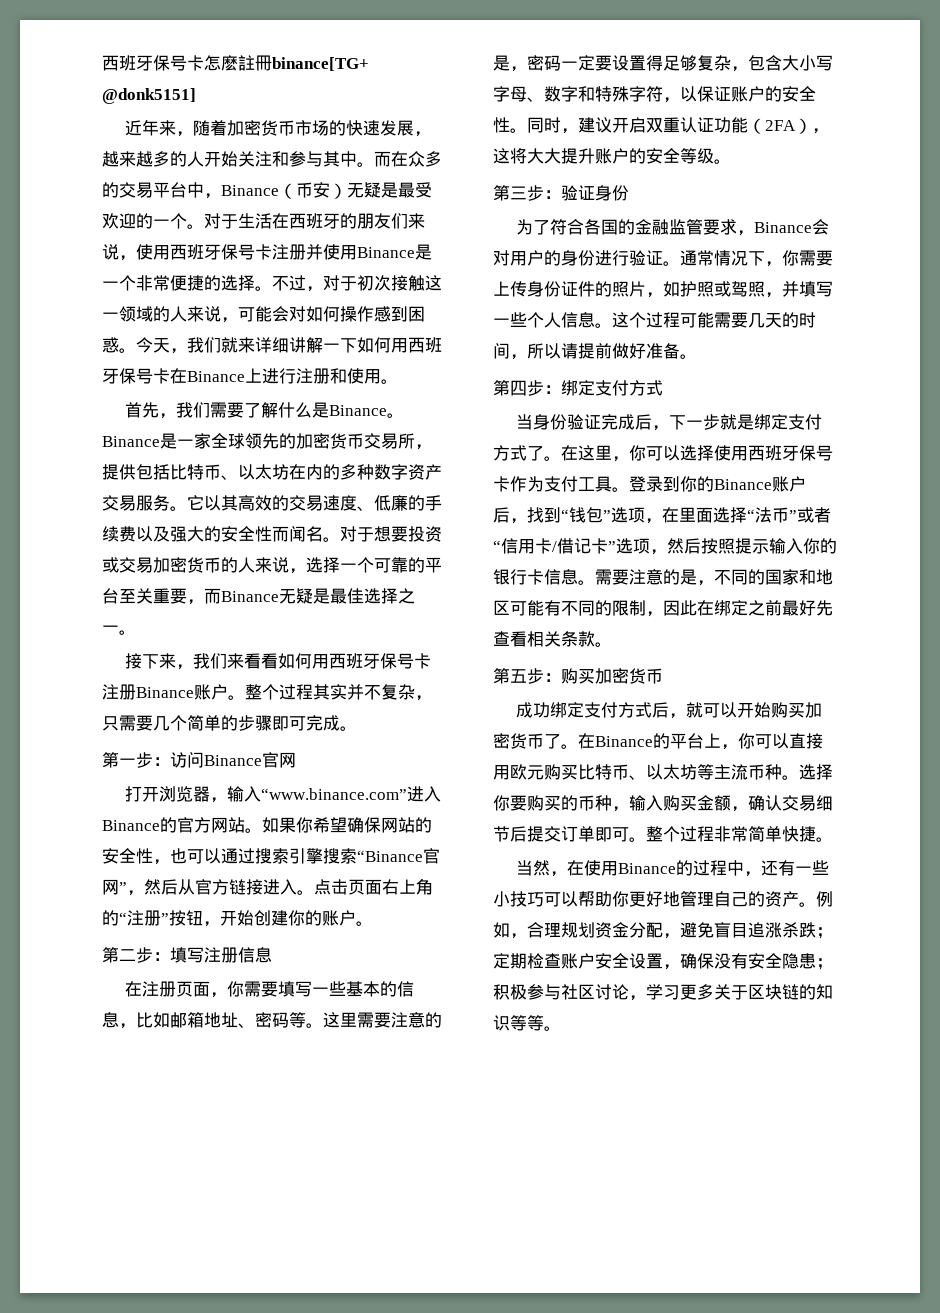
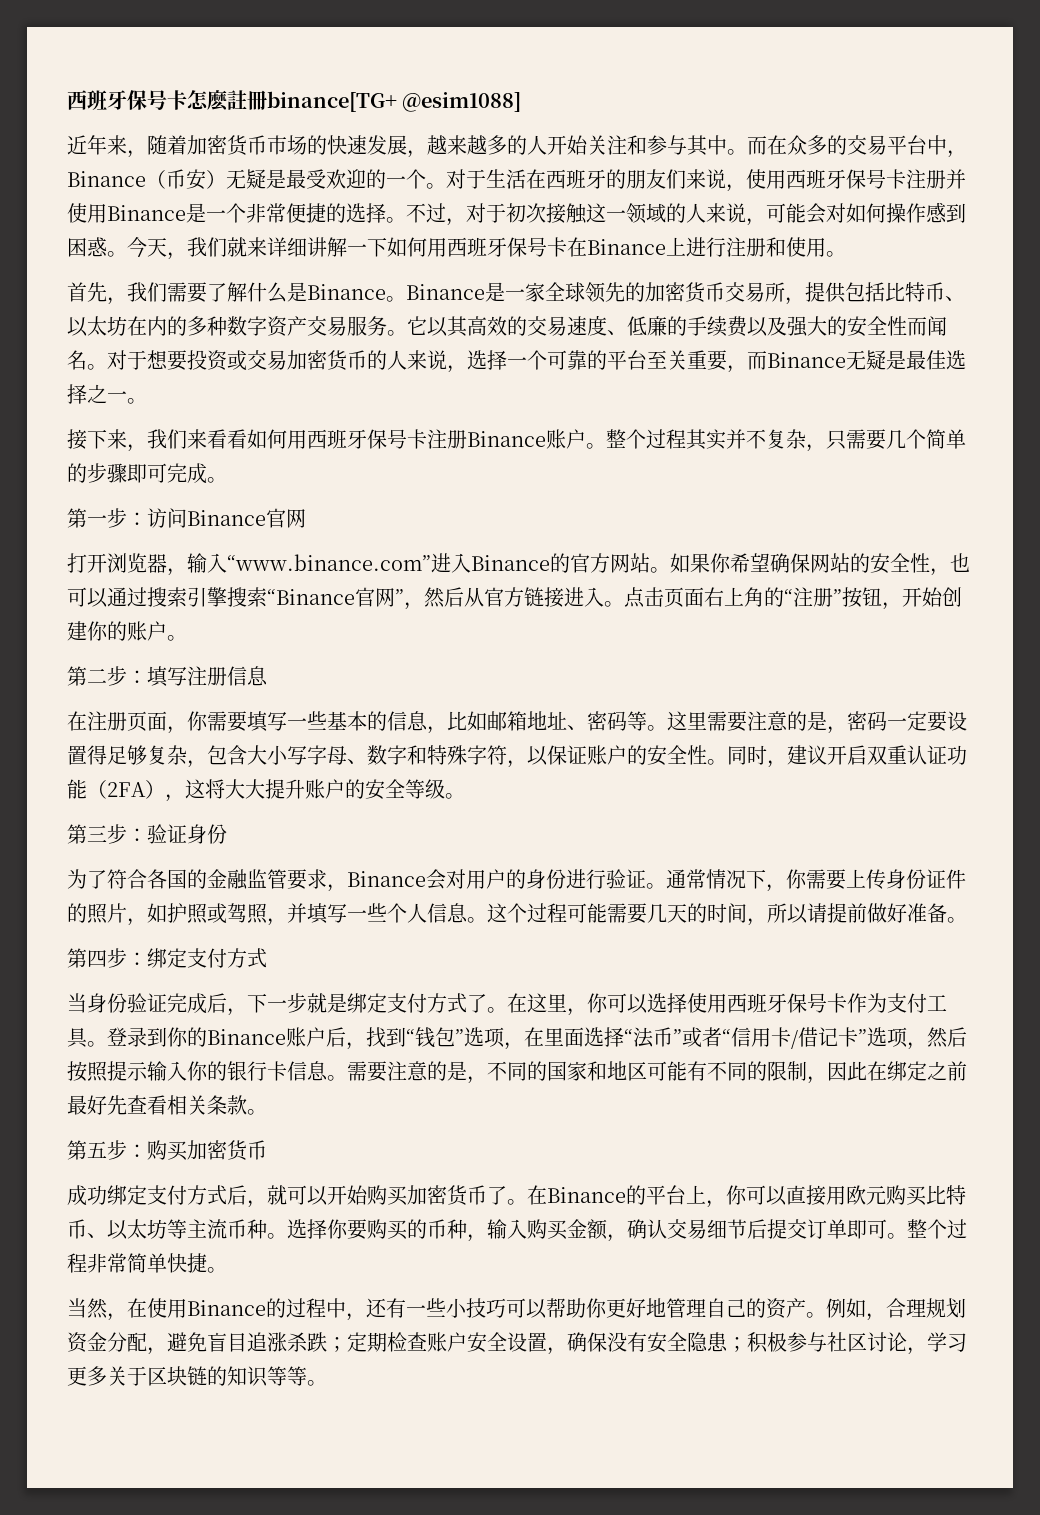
- 西班牙保号卡怎麽註冊binance[TG+ @donk5151]
+ 西班牙保号卡怎麽註冊binance[TG+ @esim1088]

